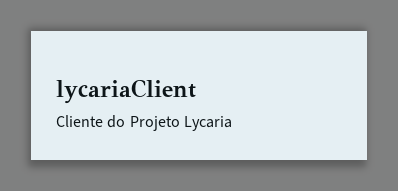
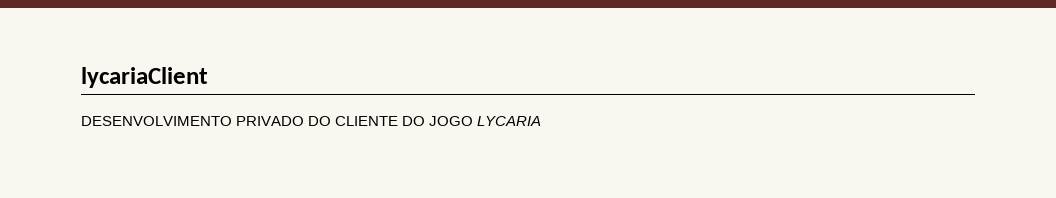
- Cliente do Projeto Lycaria
+ DESENVOLVIMENTO PRIVADO DO CLIENTE DO JOGO LYCARIA

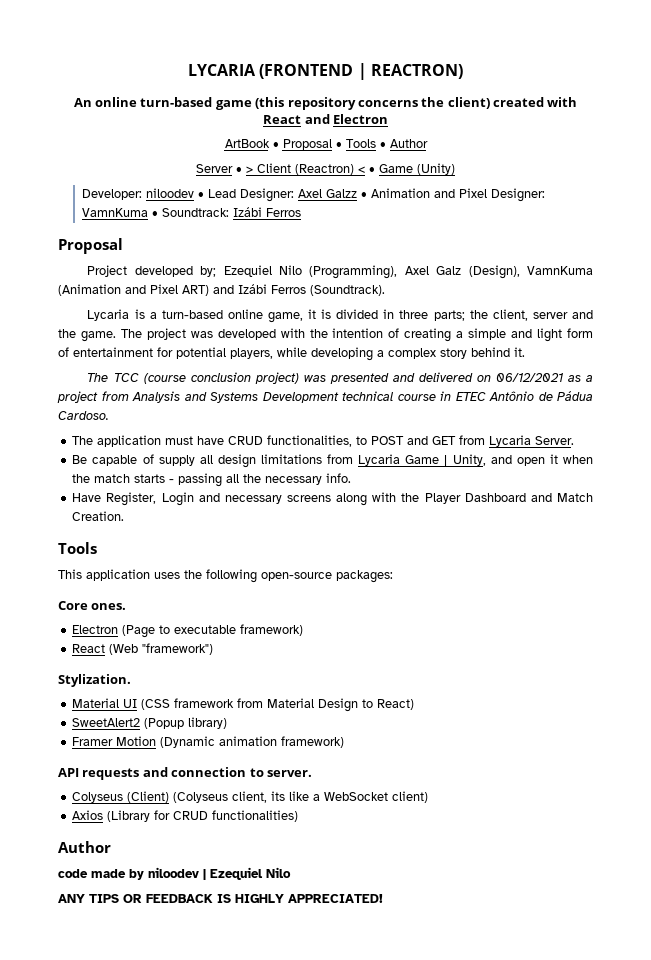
- lycariaClient
- DESENVOLVIMENTO PRIVADO DO CLIENTE DO JOGO LYCARIA
+ LYCARIA (FRONTEND | REACTRON)
+ An online turn-based game (this repository concerns the client) created with React and Electron
+ ArtBook • Proposal • Tools • Author
+ Server • > Client (Reactron) < • Game (Unity)
+ Developer: niloodev • Lead Designer: Axel Galzz • Animation and Pixel Designer: VamnKuma • Soundtrack: Izábi Ferros
+ Proposal
+ Project developed by; Ezequiel Nilo (Programming), Axel Galz (Design), VamnKuma (Animation and Pixel ART) and Izábi Ferros (Soundtrack).
+ Lycaria is a turn-based online game, it is divided in three parts; the client, server and the game. The project was developed with the intention of creating a simple and light form of entertainment for potential players, while developing a complex story behind it.
+ The TCC (course conclusion project) was presented and delivered on 06/12/2021 as a project from Analysis and Systems Development technical course in ETEC Antônio de Pádua Cardoso.
+ The application must have CRUD functionalities, to POST and GET from Lycaria Server.
+ Be capable of supply all design limitations from Lycaria Game | Unity, and open it when the match starts - passing all the necessary info.
+ Have Register, Login and necessary screens along with the Player Dashboard and Match Creation.
+ Tools
+ This application uses the following open-source packages:
+ Core ones.
+ Electron (Page to executable framework)
+ React (Web "framework")
+ Stylization.
+ Material UI (CSS framework from Material Design to React)
+ SweetAlert2 (Popup library)
+ Framer Motion (Dynamic animation framework)
+ API requests and connection to server.
+ Colyseus (Client) (Colyseus client, its like a WebSocket client)
+ Axios (Library for CRUD functionalities)
+ Author
+ code made by niloodev | Ezequiel Nilo
+ ANY TIPS OR FEEDBACK IS HIGHLY APPRECIATED!

